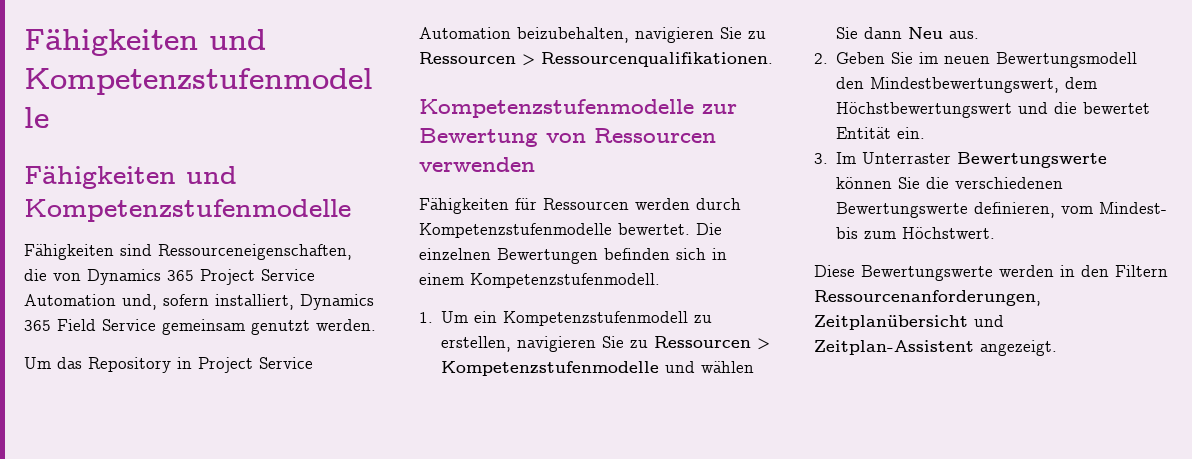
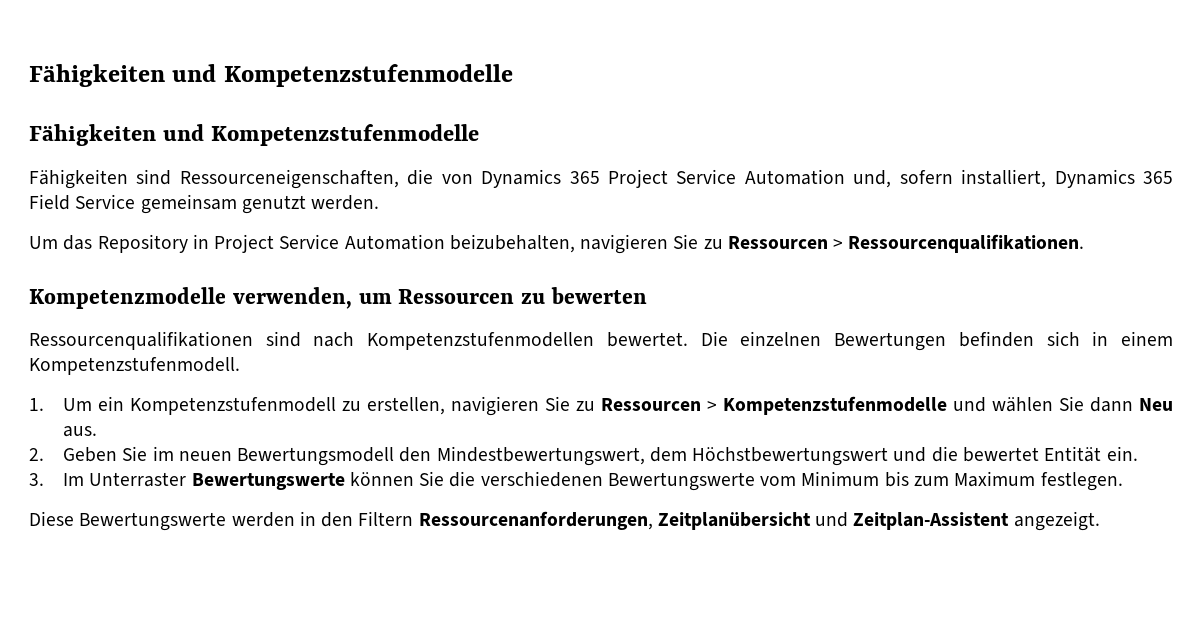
- Kompetenzstufenmodelle zur Bewertung von Ressourcen verwenden
- Fähigkeiten für Ressourcen werden durch Kompetenzstufenmodelle bewertet.
+ Kompetenzmodelle verwenden, um Ressourcen zu bewerten
+ Ressourcenqualifikationen sind nach Kompetenzstufenmodellen bewertet.
- 3. Im Unterraster Bewertungswerte können Sie die verschiedenen Bewertungswerte definieren, vom Mindest- bis zum Höchstwert.
+ 3. Im Unterraster Bewertungswerte können Sie die verschiedenen Bewertungswerte vom Minimum bis zum Maximum festlegen.

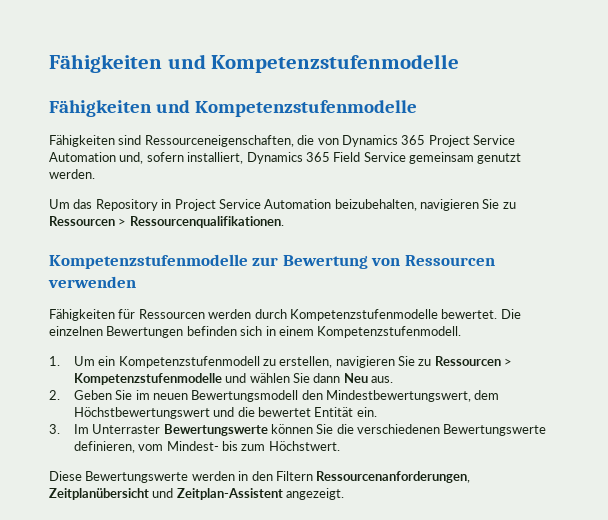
- Kompetenzmodelle verwenden, um Ressourcen zu bewerten
- Ressourcenqualifikationen sind nach Kompetenzstufenmodellen bewertet.
+ Kompetenzstufenmodelle zur Bewertung von Ressourcen verwenden
+ Fähigkeiten für Ressourcen werden durch Kompetenzstufenmodelle bewertet.
- 3. Im Unterraster Bewertungswerte können Sie die verschiedenen Bewertungswerte vom Minimum bis zum Maximum festlegen.
+ 3. Im Unterraster Bewertungswerte können Sie die verschiedenen Bewertungswerte definieren, vom Mindest- bis zum Höchstwert.

